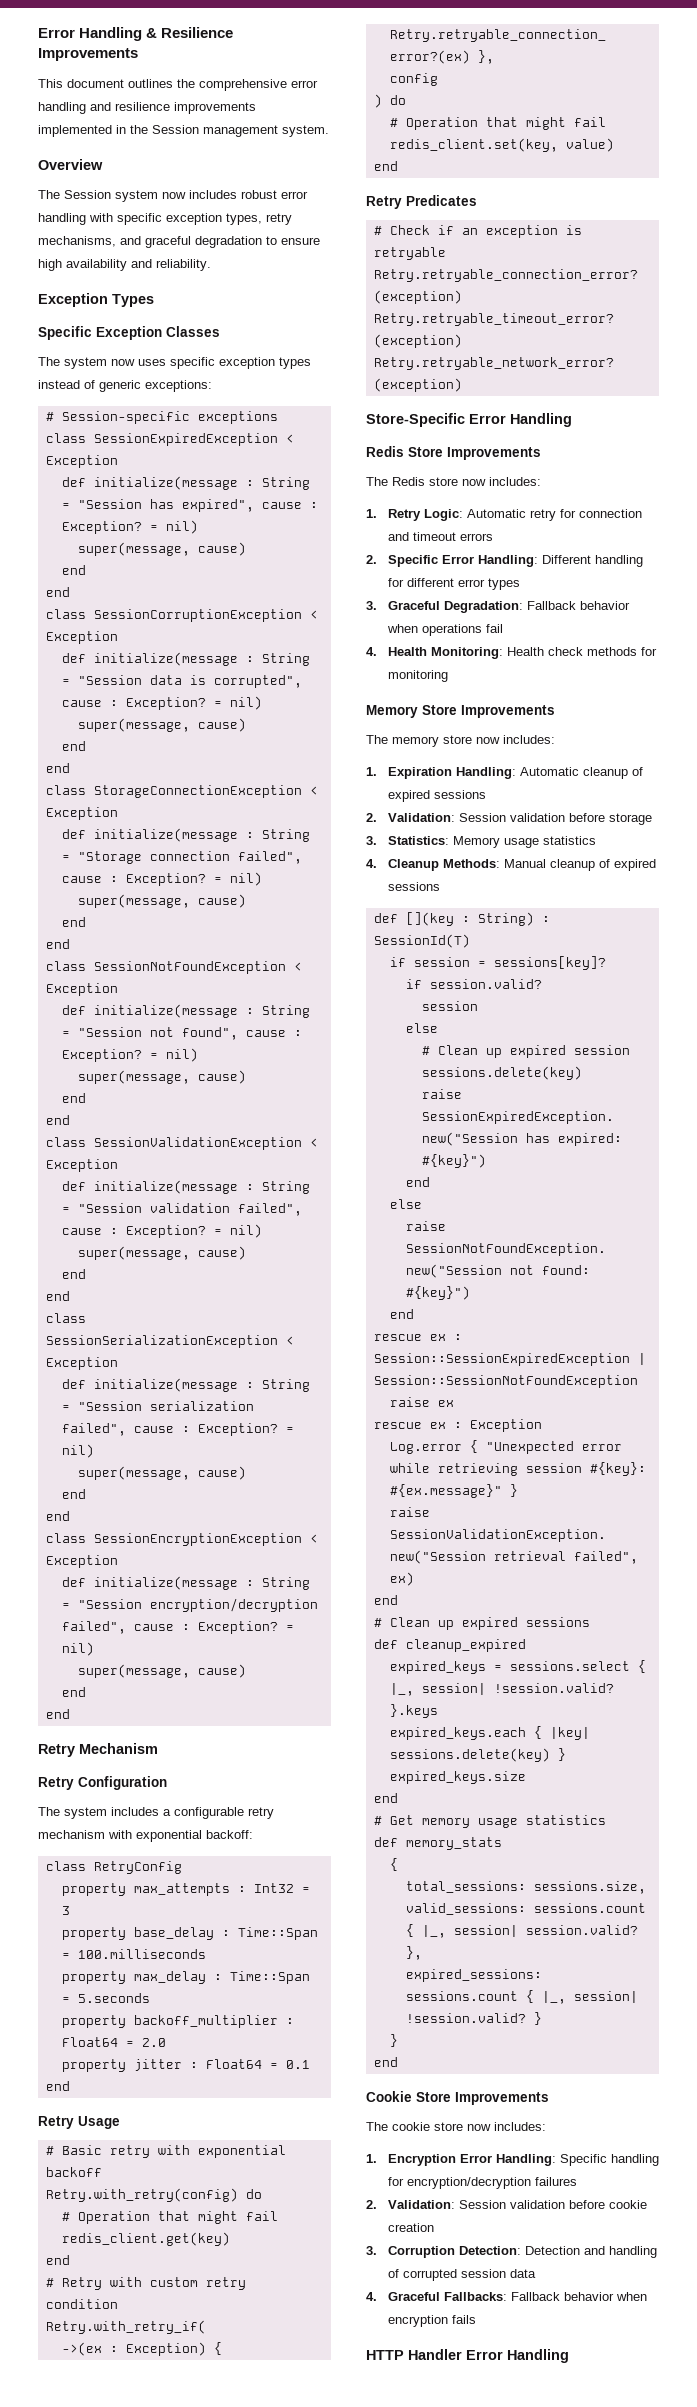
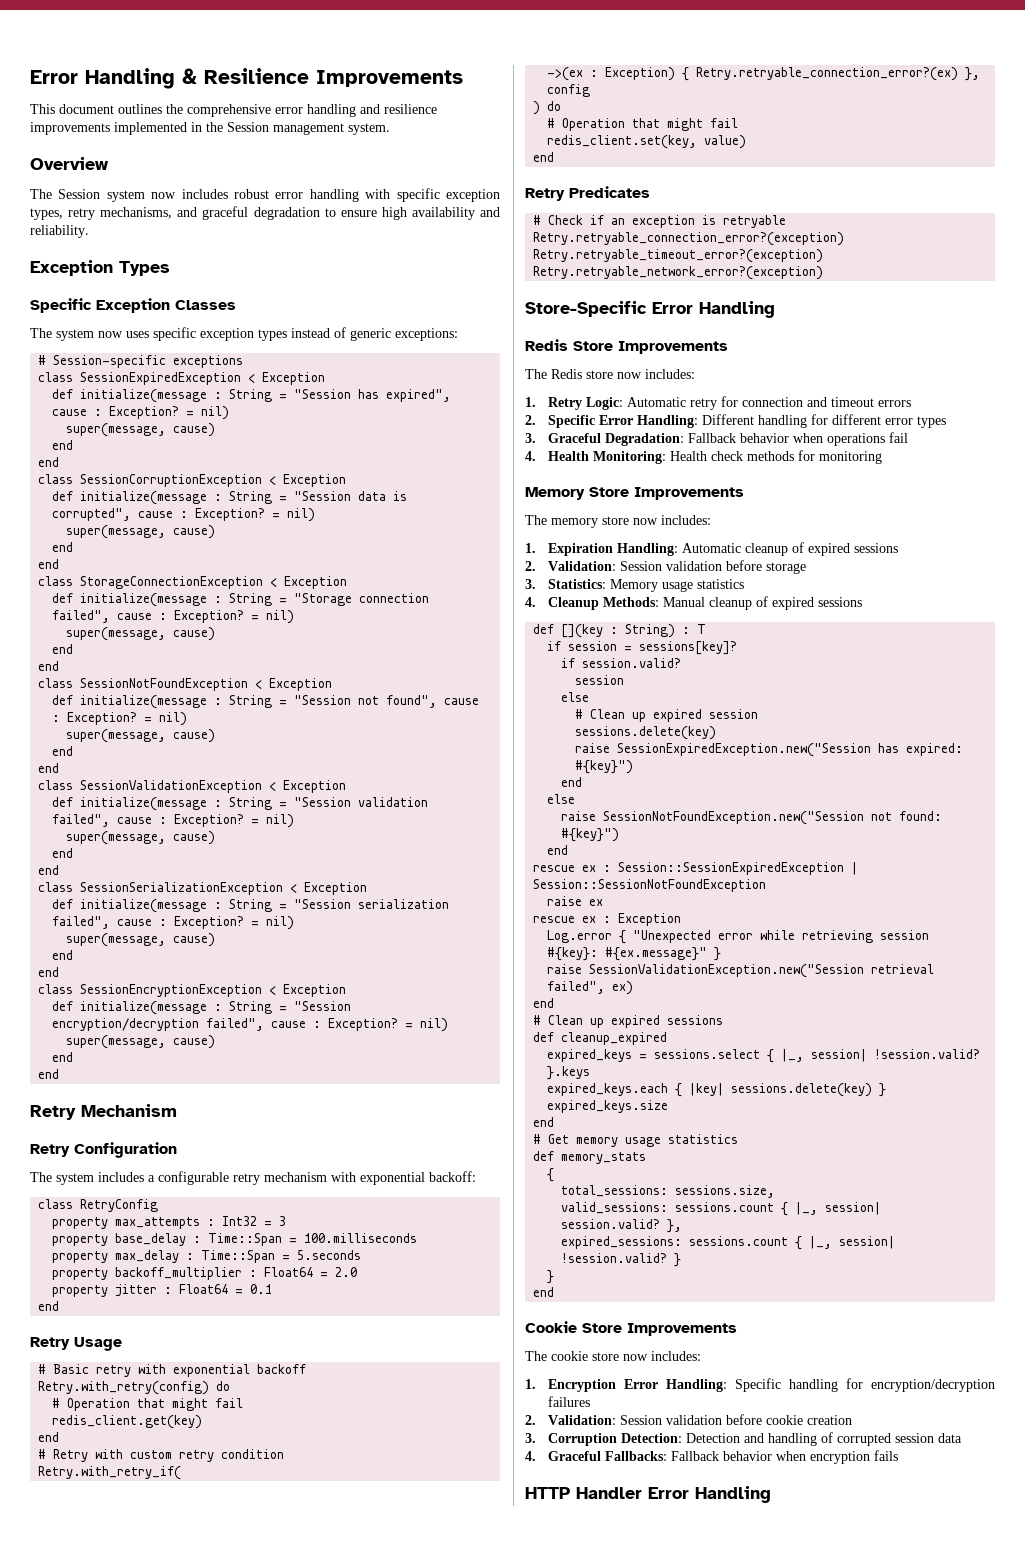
- def [](key : String) : SessionId(T)
+ def [](key : String) : T

